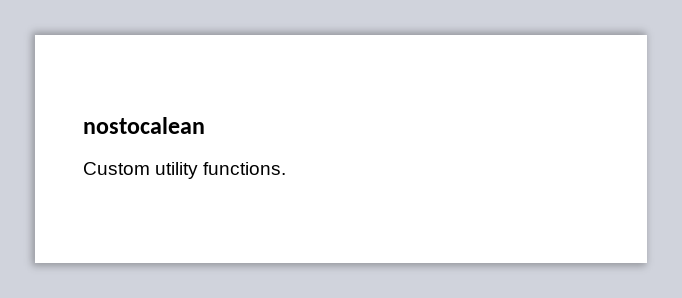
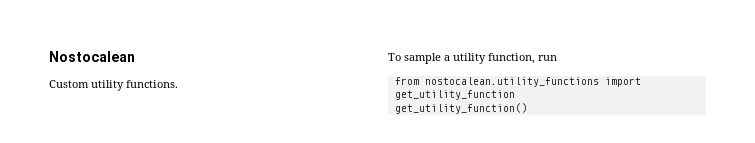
- nostocalean
+ Nostocalean
+ To sample a utility function, run
+ from nostocalean.utility_functions import get_utility_function
+ get_utility_function()

